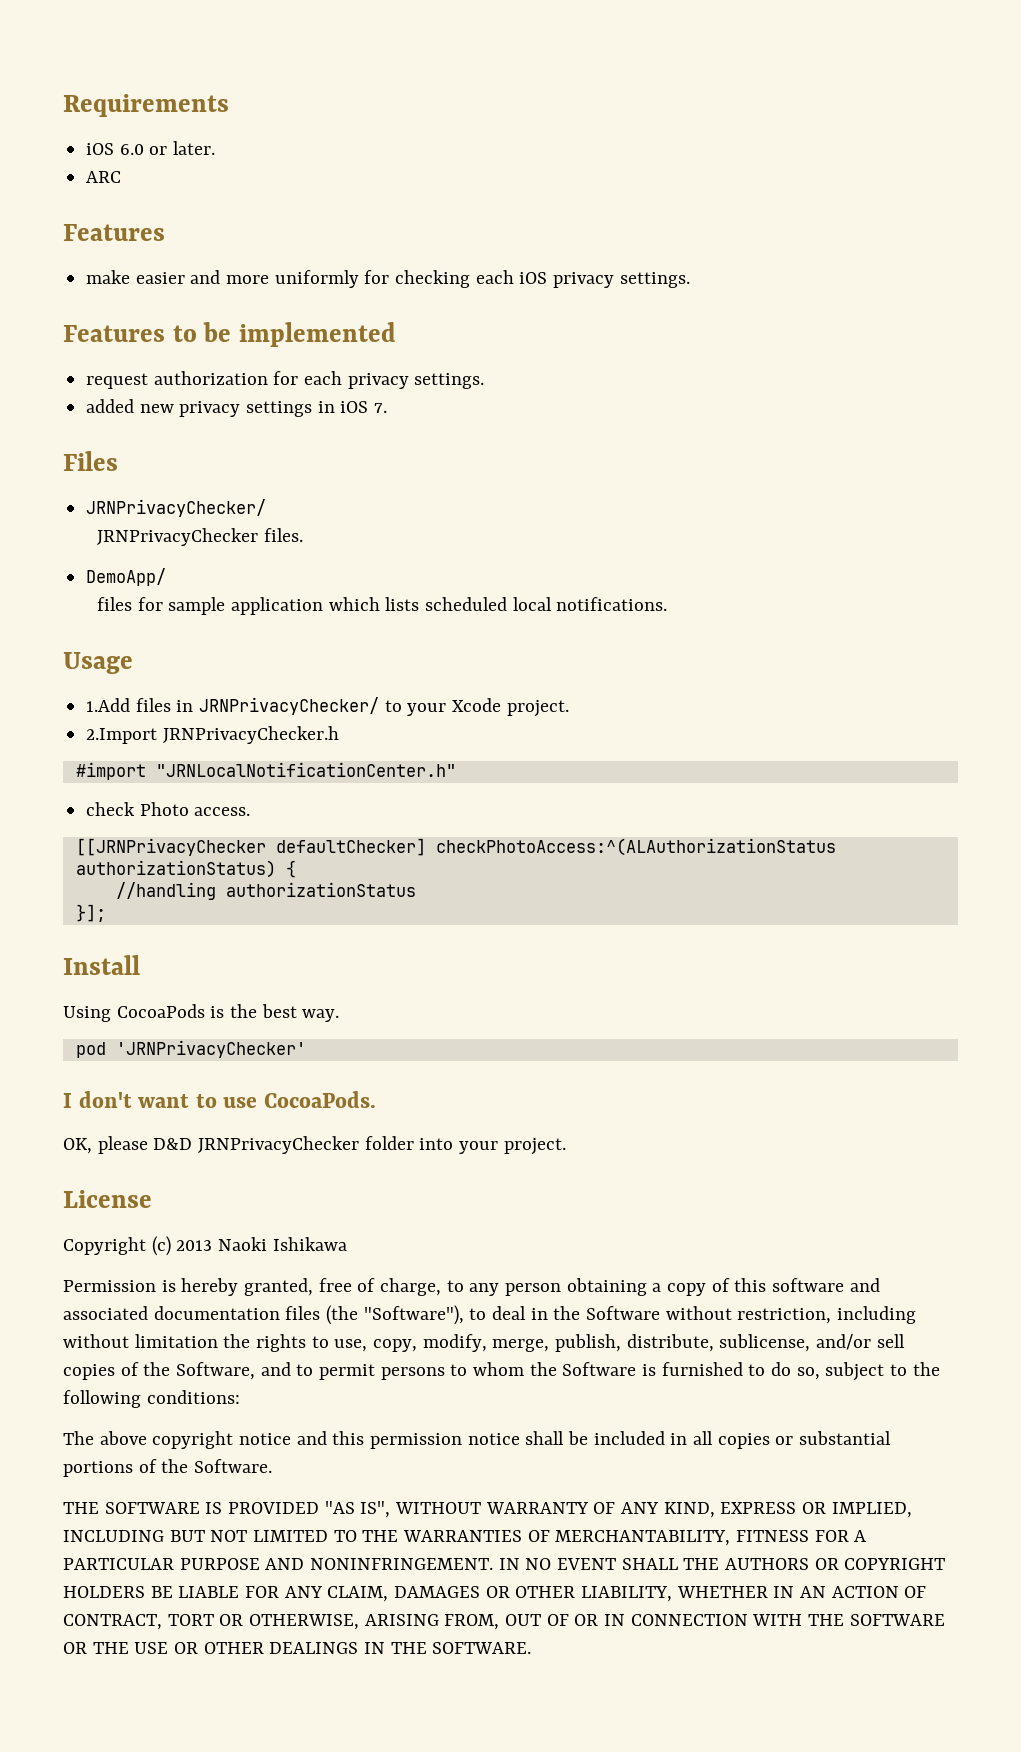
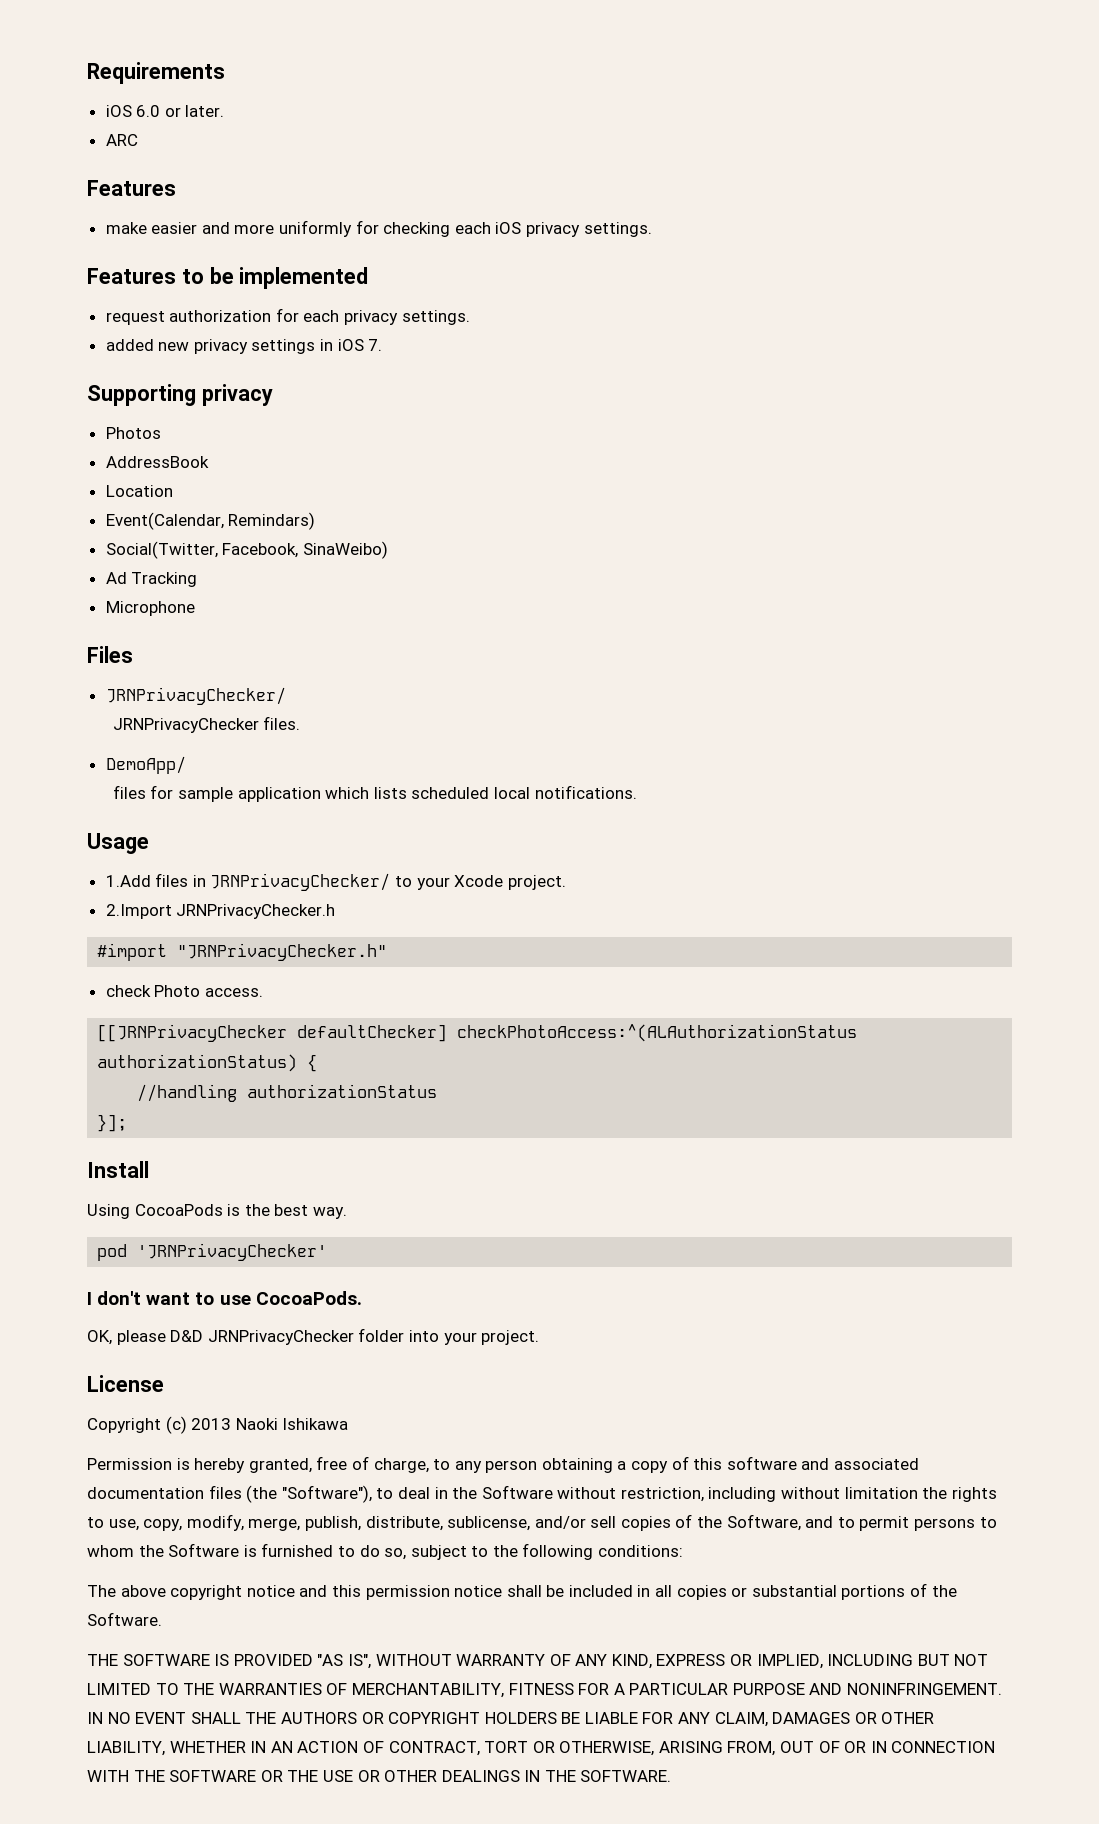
+ Supporting privacy
+ Photos
+ AddressBook
+ Location
+ Event(Calendar, Remindars)
+ Social(Twitter, Facebook, SinaWeibo)
+ Ad Tracking
+ Microphone
- #import "JRNLocalNotificationCenter.h"
+ #import "JRNPrivacyChecker.h"

